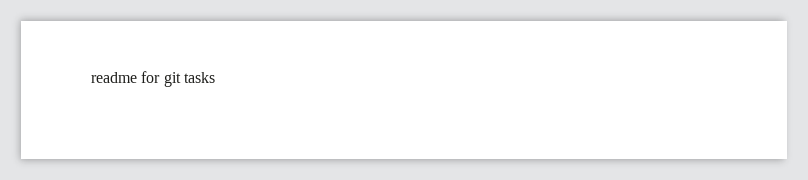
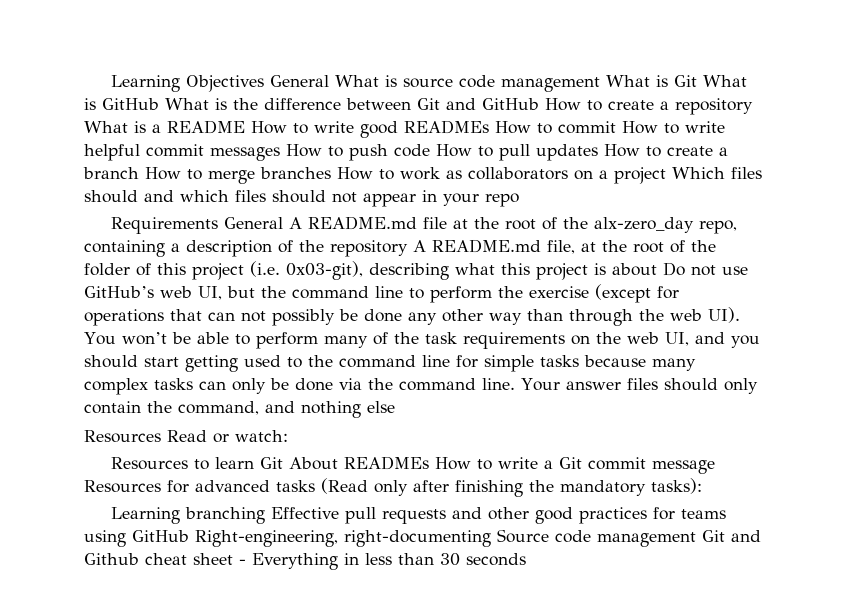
- readme for git tasks
+ Learning Objectives General What is source code management What is Git What is GitHub What is the difference between Git and GitHub How to create a repository What is a README How to write good READMEs How to commit How to write helpful commit messages How to push code How to pull updates How to create a branch How to merge branches How to work as collaborators on a project Which files should and which files should not appear in your repo
+ Requirements General A README.md file at the root of the alx-zero_day repo, containing a description of the repository A README.md file, at the root of the folder of this project (i.e. 0x03-git), describing what this project is about Do not use GitHub’s web UI, but the command line to perform the exercise (except for operations that can not possibly be done any other way than through the web UI). You won’t be able to perform many of the task requirements on the web UI, and you should start getting used to the command line for simple tasks because many complex tasks can only be done via the command line. Your answer files should only contain the command, and nothing else
+ Resources Read or watch:
+ Resources to learn Git About READMEs How to write a Git commit message Resources for advanced tasks (Read only after finishing the mandatory tasks):
+ Learning branching Effective pull requests and other good practices for teams using GitHub Right-engineering, right-documenting Source code management Git and Github cheat sheet - Everything in less than 30 seconds

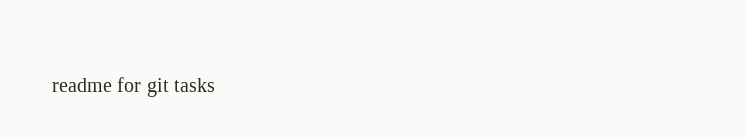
- Learning Objectives General What is source code management What is Git What is GitHub What is the difference between Git and GitHub How to create a repository What is a README How to write good READMEs How to commit How to write helpful commit messages How to push code How to pull updates How to create a branch How to merge branches How to work as collaborators on a project Which files should and which files should not appear in your repo
- Requirements General A README.md file at the root of the alx-zero_day repo, containing a description of the repository A README.md file, at the root of the folder of this project (i.e. 0x03-git), describing what this project is about Do not use GitHub’s web UI, but the command line to perform the exercise (except for operations that can not possibly be done any other way than through the web UI). You won’t be able to perform many of the task requirements on the web UI, and you should start getting used to the command line for simple tasks because many complex tasks can only be done via the command line. Your answer files should only contain the command, and nothing else
- Resources Read or watch:
- Resources to learn Git About READMEs How to write a Git commit message Resources for advanced tasks (Read only after finishing the mandatory tasks):
- Learning branching Effective pull requests and other good practices for teams using GitHub Right-engineering, right-documenting Source code management Git and Github cheat sheet - Everything in less than 30 seconds
+ readme for git tasks

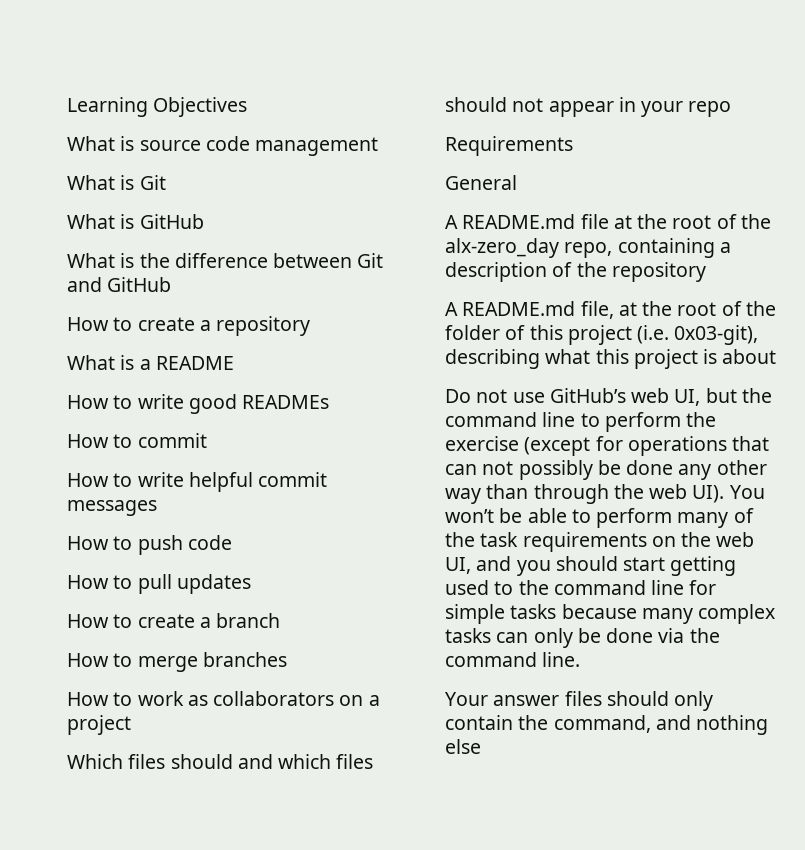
- readme for git tasks
+ Learning Objectives
+ What is source code management
+ What is Git
+ What is GitHub
+ What is the difference between Git and GitHub
+ How to create a repository
+ What is a README
+ How to write good READMEs
+ How to commit
+ How to write helpful commit messages
+ How to push code
+ How to pull updates
+ How to create a branch
+ How to merge branches
+ How to work as collaborators on a project
+ Which files should and which files should not appear in your repo
+ Requirements
+ General
+ A README.md file at the root of the alx-zero_day repo, containing a description of the repository
+ A README.md file, at the root of the folder of this project (i.e. 0x03-git), describing what this project is about
+ Do not use GitHub’s web UI, but the command line to perform the exercise (except for operations that can not possibly be done any other way than through the web UI). You won’t be able to perform many of the task requirements on the web UI, and you should start getting used to the command line for simple tasks because many complex tasks can only be done via the command line.
+ Your answer files should only contain the command, and nothing else

